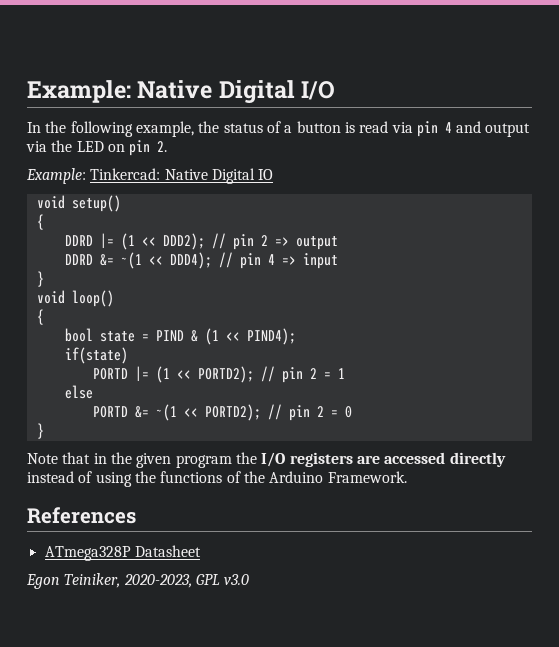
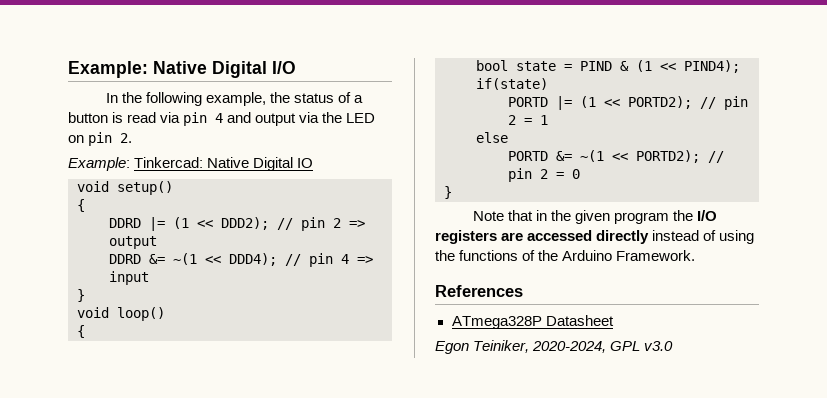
- Egon Teiniker, 2020-2023, GPL v3.0
+ Egon Teiniker, 2020-2024, GPL v3.0

